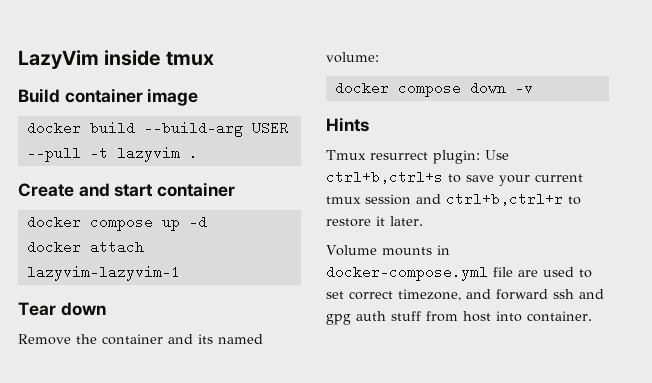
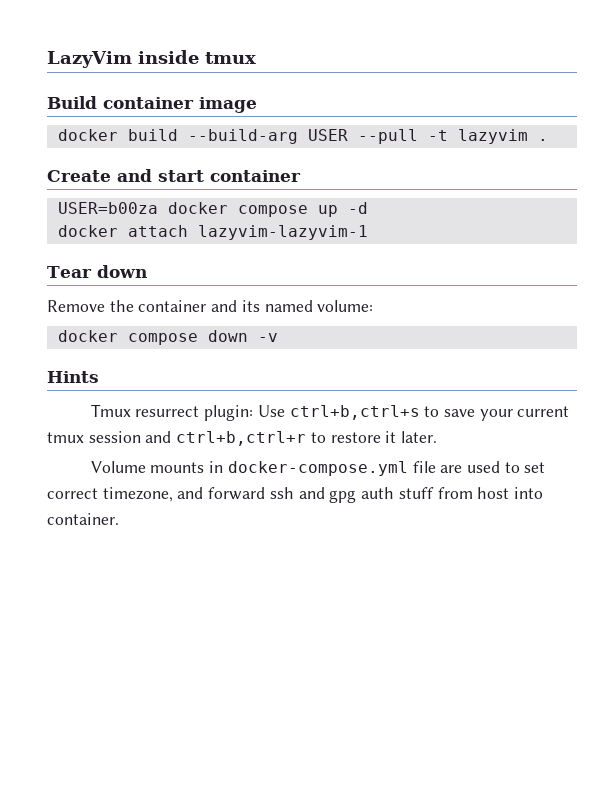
- docker compose up -d
+ USER=b00za docker compose up -d

